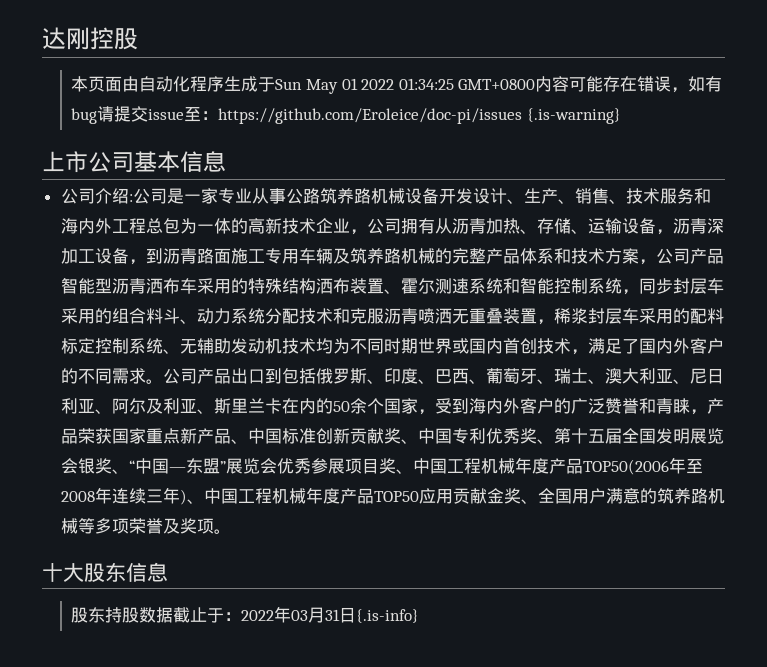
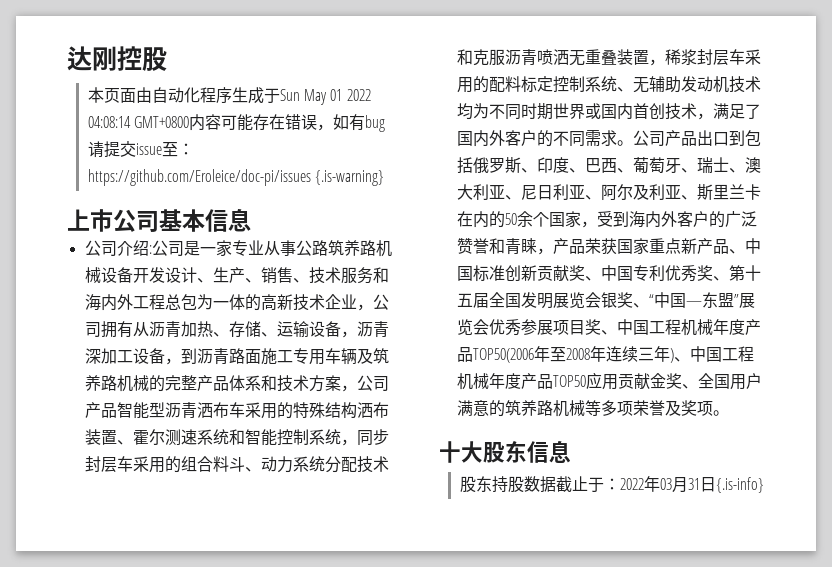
- 本页面由自动化程序生成于Sun May 01 2022 01:34:25 GMT+0800内容可能存在错误，如有bug请提交issue至：https://github.com/Eroleice/doc-pi/issues {.is-warning}
+ 本页面由自动化程序生成于Sun May 01 2022 04:08:14 GMT+0800内容可能存在错误，如有bug请提交issue至：https://github.com/Eroleice/doc-pi/issues {.is-warning}

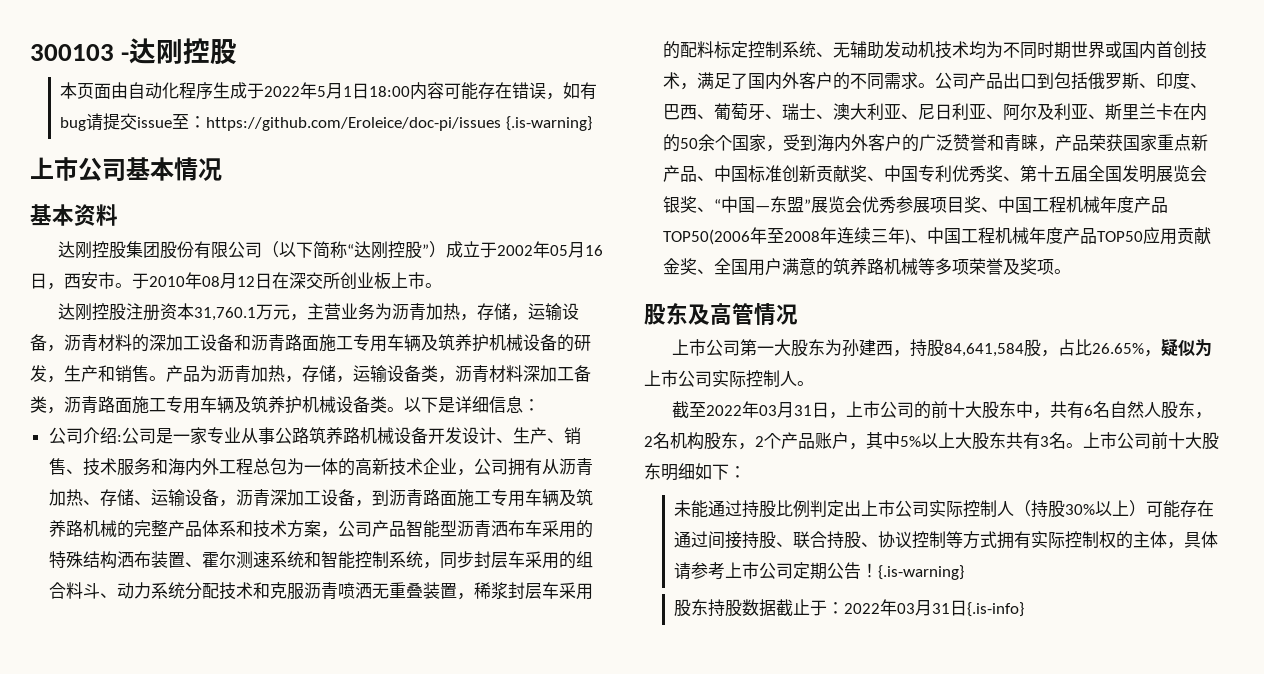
- 达刚控股
+ 300103 -达刚控股
- 本页面由自动化程序生成于Sun May 01 2022 04:08:14 GMT+0800内容可能存在错误，如有bug请提交issue至：https://github.com/Eroleice/doc-pi/issues {.is-warning}
+ 本页面由自动化程序生成于2022年5月1日18:00内容可能存在错误，如有bug请提交issue至：https://github.com/Eroleice/doc-pi/issues {.is-warning}
- 上市公司基本信息
+ 上市公司基本情况
+ 基本资料
+ 达刚控股集团股份有限公司（以下简称“达刚控股”）成立于2002年05月16日，西安市。于2010年08月12日在深交所创业板上市。
+ 达刚控股注册资本31,760.1万元，主营业务为沥青加热，存储，运输设备，沥青材料的深加工设备和沥青路面施工专用车辆及筑养护机械设备的研发，生产和销售。产品为沥青加热，存储，运输设备类，沥青材料深加工备类，沥青路面施工专用车辆及筑养护机械设备类。以下是详细信息：
- 十大股东信息
+ 股东及高管情况
+ 上市公司第一大股东为孙建西，持股84,641,584股，占比26.65%，疑似为上市公司实际控制人。
+ 截至2022年03月31日，上市公司的前十大股东中，共有6名自然人股东，2名机构股东，2个产品账户，其中5%以上大股东共有3名。上市公司前十大股东明细如下：
+ 未能通过持股比例判定出上市公司实际控制人（持股30%以上）可能存在通过间接持股、联合持股、协议控制等方式拥有实际控制权的主体，具体请参考上市公司定期公告！{.is-warning}

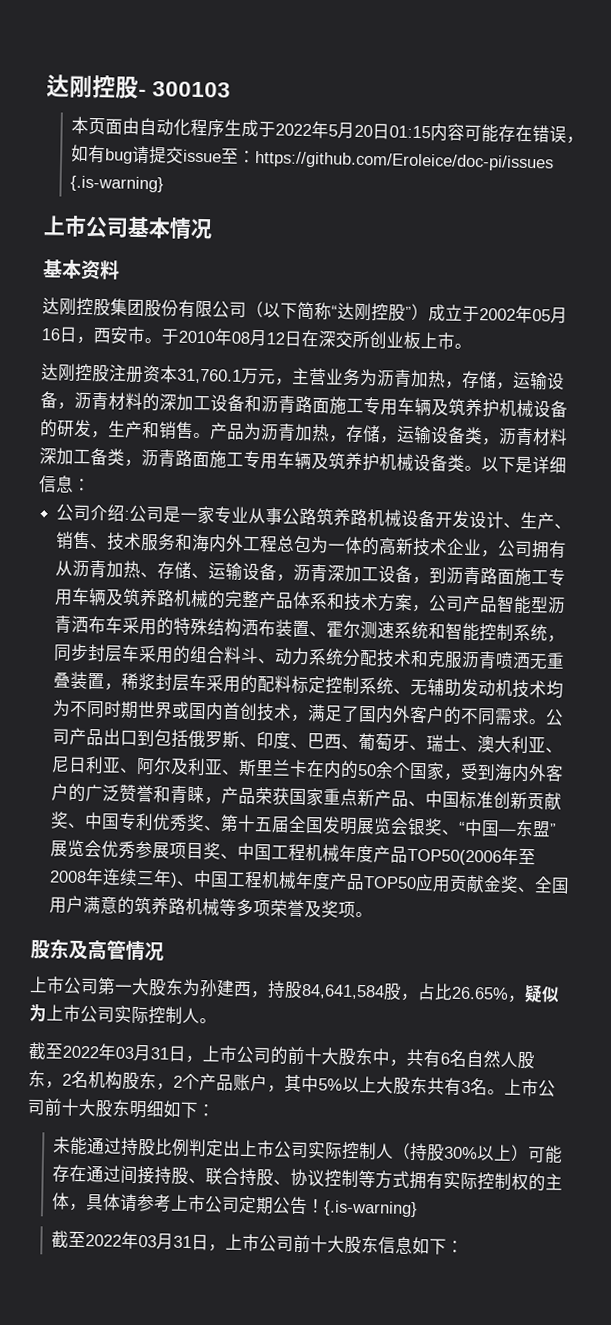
- 300103 -达刚控股
+ 达刚控股- 300103
- 本页面由自动化程序生成于2022年5月1日18:00内容可能存在错误，如有bug请提交issue至：https://github.com/Eroleice/doc-pi/issues {.is-warning}
+ 本页面由自动化程序生成于2022年5月20日01:15内容可能存在错误，如有bug请提交issue至：https://github.com/Eroleice/doc-pi/issues {.is-warning}
- 股东持股数据截止于：2022年03月31日{.is-info}
+ 截至2022年03月31日，上市公司前十大股东信息如下：

